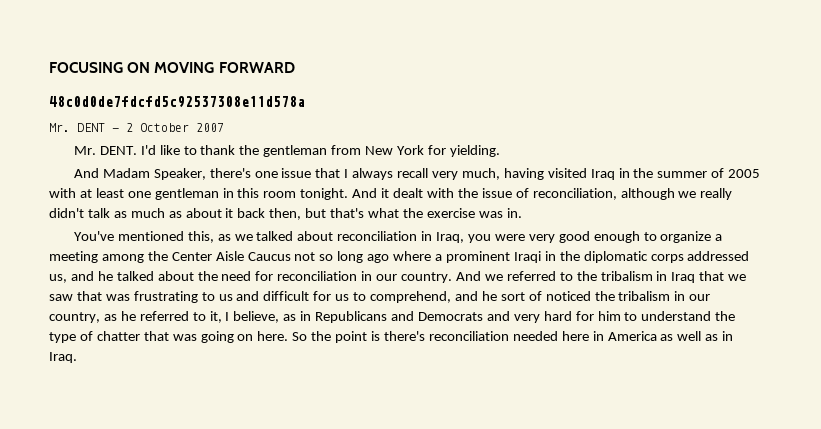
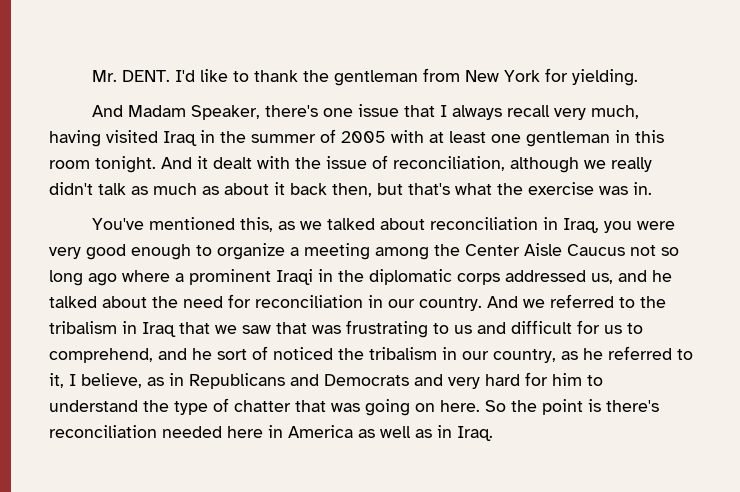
- FOCUSING ON MOVING FORWARD
- 48c0d0de7fdcfd5c92537308e11d578a
- Mr. DENT — 2 October 2007

